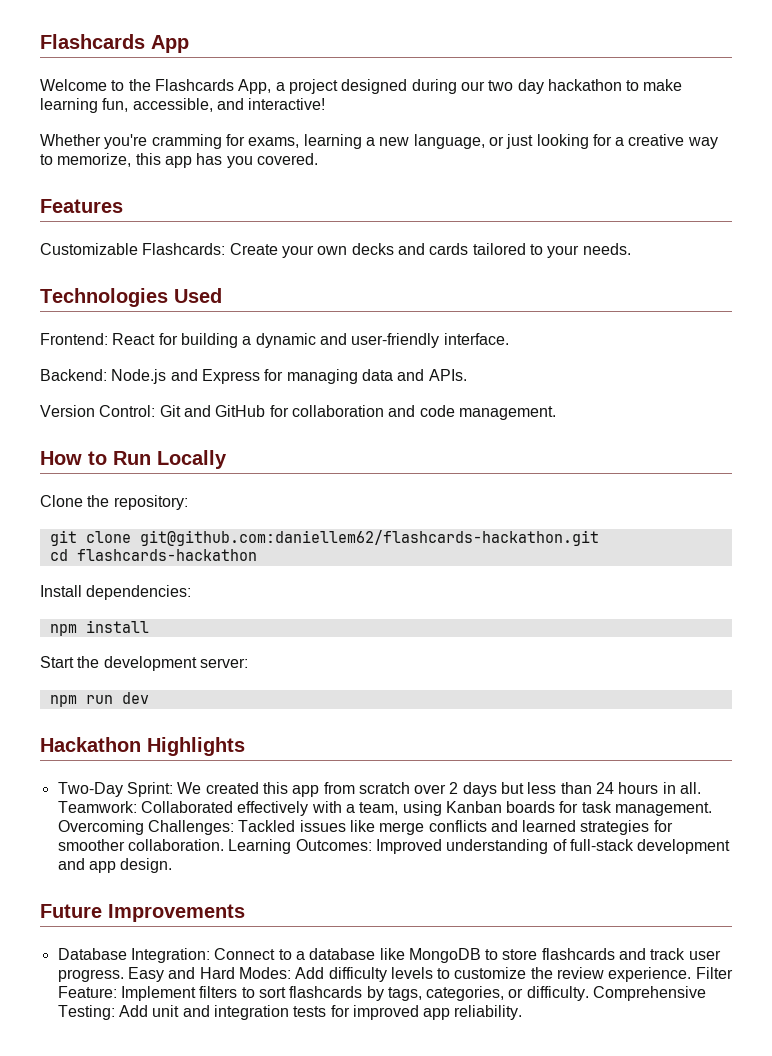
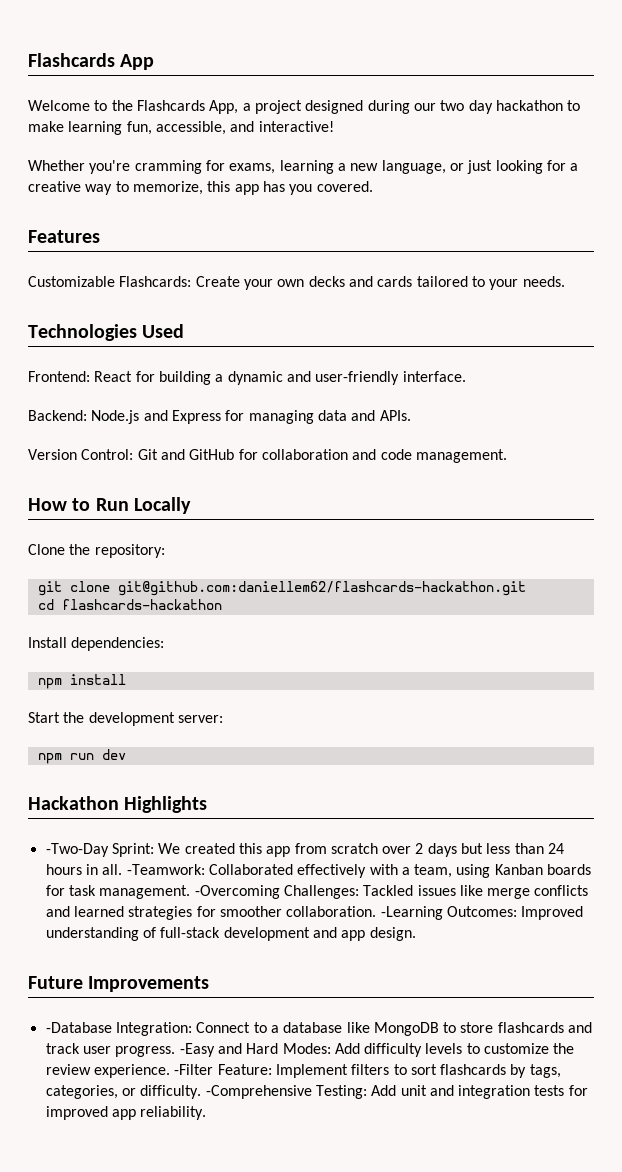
- Two-Day Sprint: We created this app from scratch over 2 days but less than 24 hours in all.
+ -Two-Day Sprint: We created this app from scratch over 2 days but less than 24 hours in all.
- Teamwork: Collaborated effectively with a team, using Kanban boards for task management.
+ -Teamwork: Collaborated effectively with a team, using Kanban boards for task management.
- Overcoming Challenges: Tackled issues like merge conflicts and learned strategies for smoother collaboration.
+ -Overcoming Challenges: Tackled issues like merge conflicts and learned strategies for smoother collaboration.
- Learning Outcomes: Improved understanding of full-stack development and app design.
+ -Learning Outcomes: Improved understanding of full-stack development and app design.
- Database Integration: Connect to a database like MongoDB to store flashcards and track user progress.
+ -Database Integration: Connect to a database like MongoDB to store flashcards and track user progress.
- Easy and Hard Modes: Add difficulty levels to customize the review experience.
+ -Easy and Hard Modes: Add difficulty levels to customize the review experience.
- Filter Feature: Implement filters to sort flashcards by tags, categories, or difficulty.
+ -Filter Feature: Implement filters to sort flashcards by tags, categories, or difficulty.
- Comprehensive Testing: Add unit and integration tests for improved app reliability.
+ -Comprehensive Testing: Add unit and integration tests for improved app reliability.

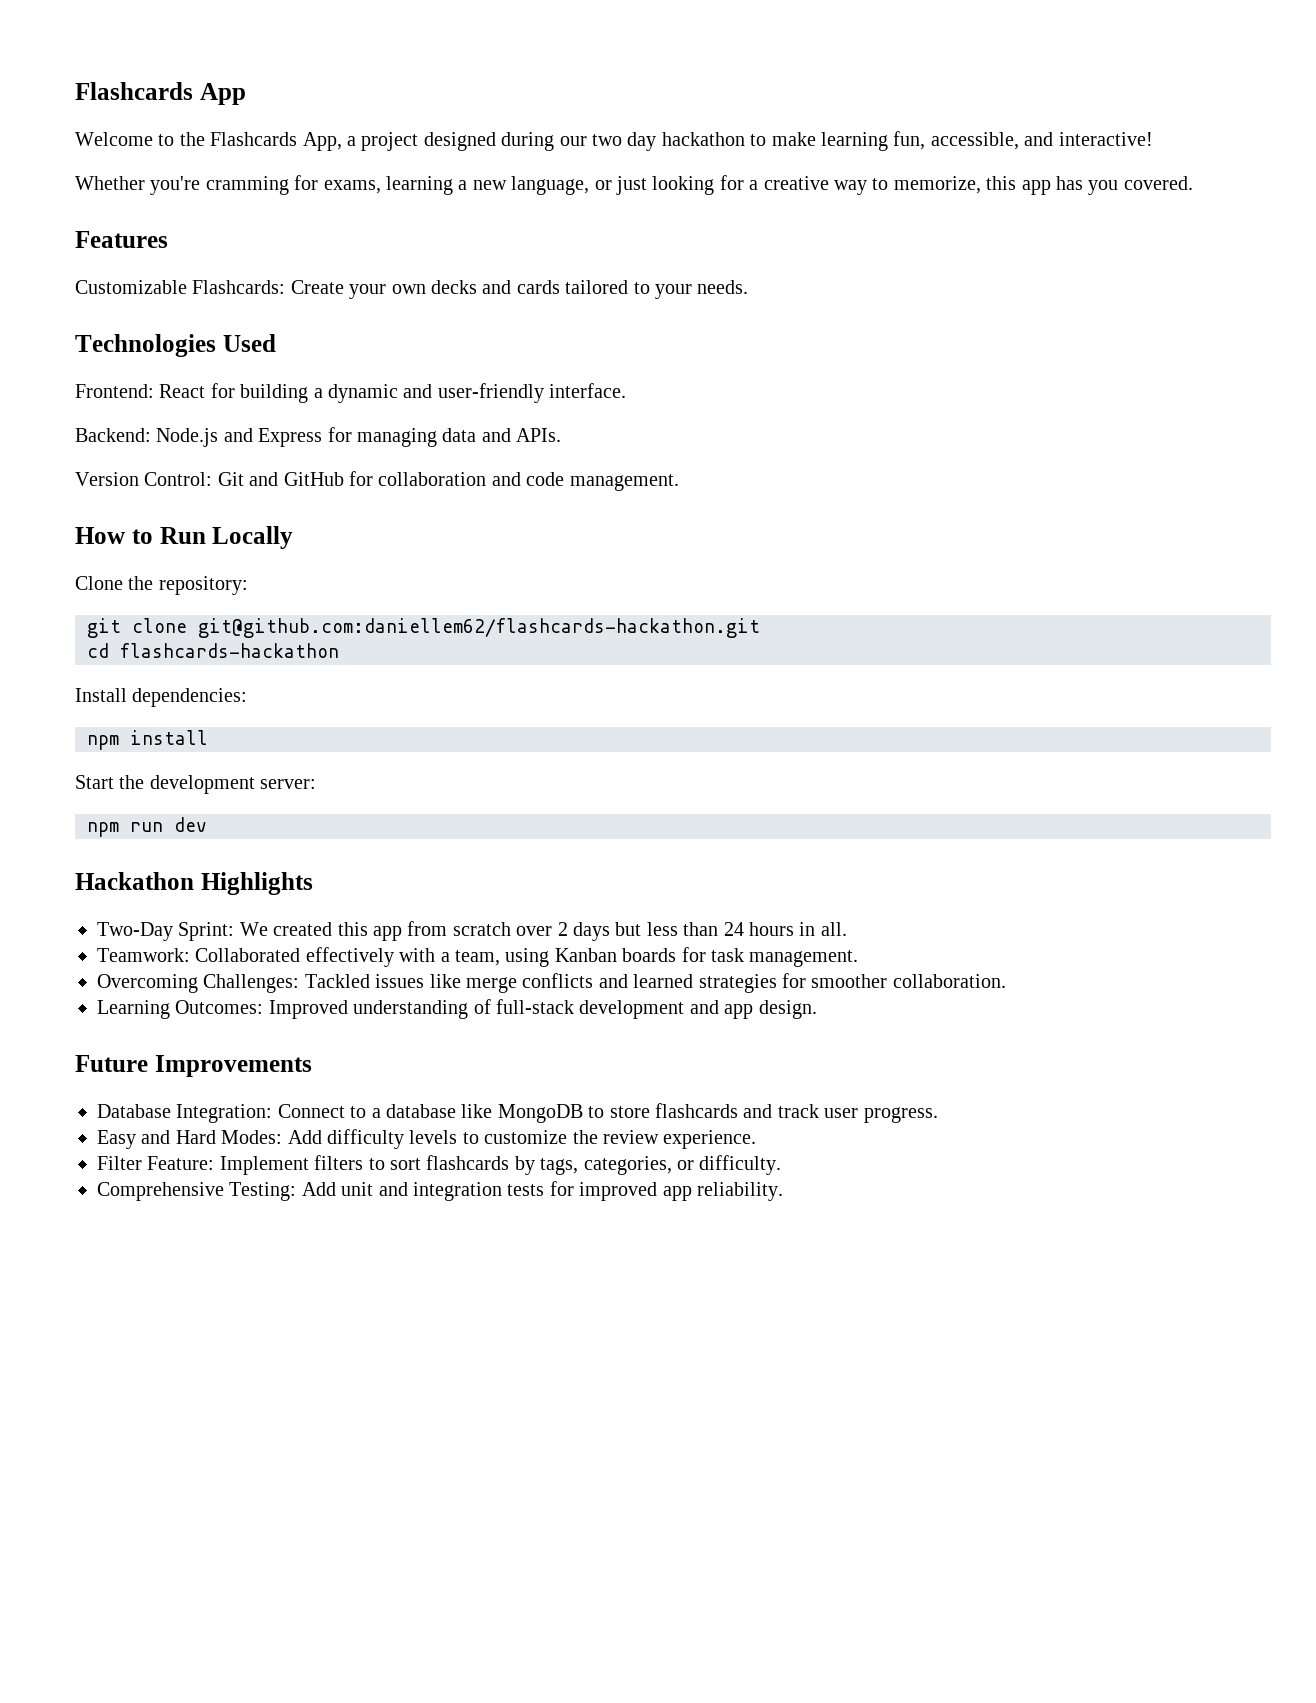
- -Two-Day Sprint: We created this app from scratch over 2 days but less than 24 hours in all. -Teamwork: Collaborated effectively with a team, using Kanban boards for task management. -Overcoming Challenges: Tackled issues like merge conflicts and learned strategies for smoother collaboration. -Learning Outcomes: Improved understanding of full-stack development and app design.
+ Two-Day Sprint: We created this app from scratch over 2 days but less than 24 hours in all.
+ Teamwork: Collaborated effectively with a team, using Kanban boards for task management.
+ Overcoming Challenges: Tackled issues like merge conflicts and learned strategies for smoother collaboration.
+ Learning Outcomes: Improved understanding of full-stack development and app design.
- -Database Integration: Connect to a database like MongoDB to store flashcards and track user progress. -Easy and Hard Modes: Add difficulty levels to customize the review experience. -Filter Feature: Implement filters to sort flashcards by tags, categories, or difficulty. -Comprehensive Testing: Add unit and integration tests for improved app reliability.
+ Database Integration: Connect to a database like MongoDB to store flashcards and track user progress.
+ Easy and Hard Modes: Add difficulty levels to customize the review experience.
+ Filter Feature: Implement filters to sort flashcards by tags, categories, or difficulty.
+ Comprehensive Testing: Add unit and integration tests for improved app reliability.

